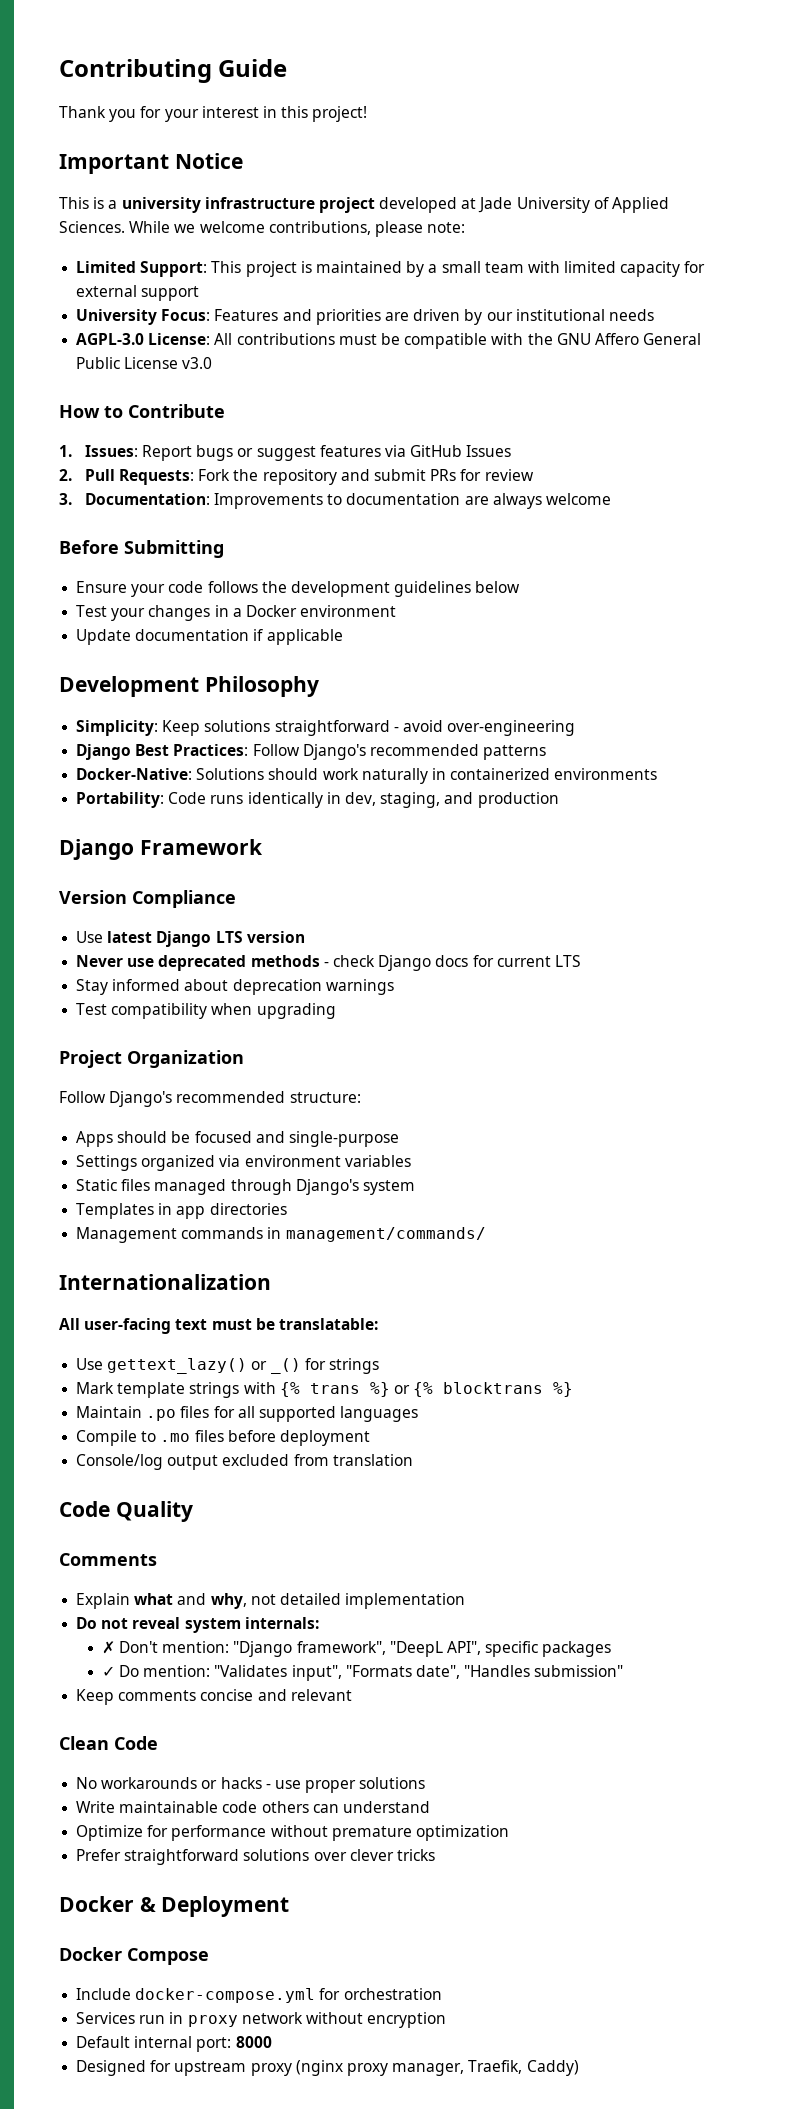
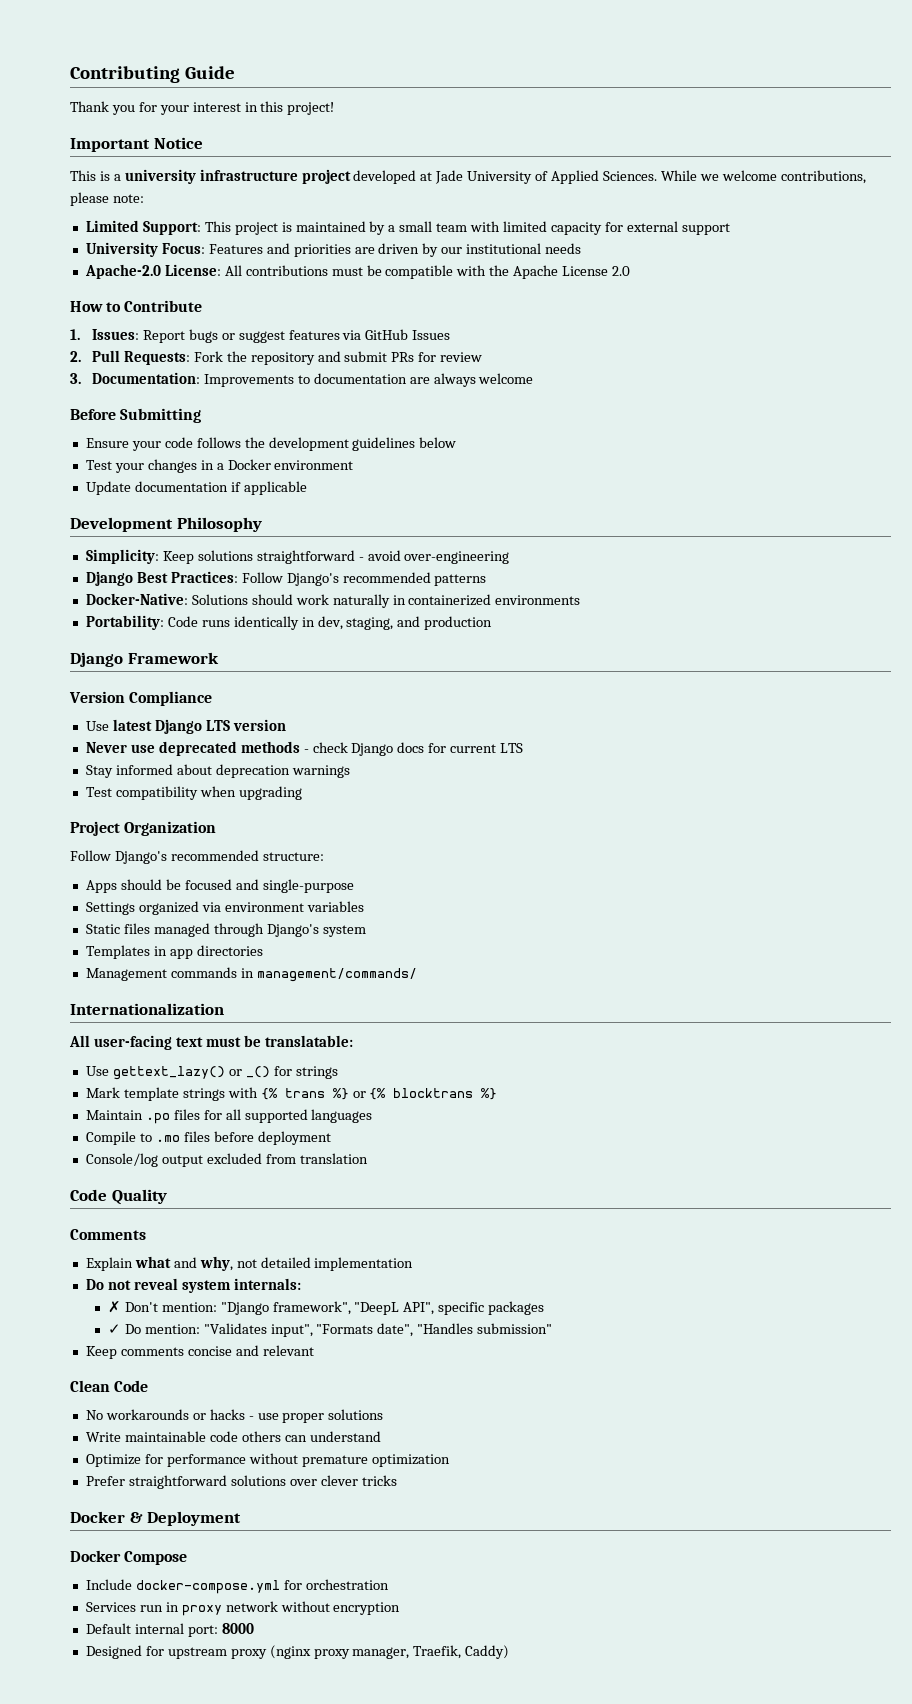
- AGPL-3.0 License: All contributions must be compatible with the GNU Affero General Public License v3.0
+ Apache-2.0 License: All contributions must be compatible with the Apache License 2.0

